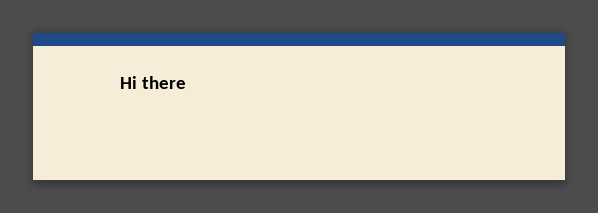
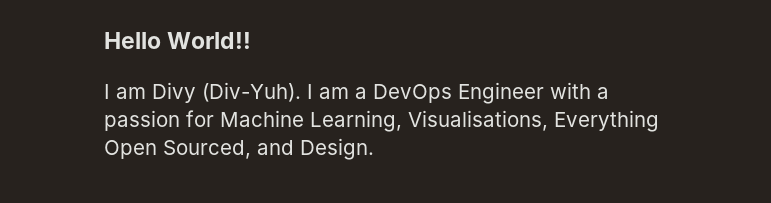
- Hi there
+ Hello World!!
+ I am Divy (Div-Yuh). I am a DevOps Engineer with a passion for Machine Learning, Visualisations, Everything Open Sourced, and Design.

